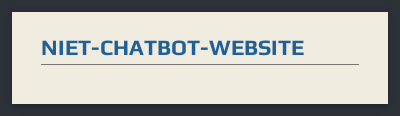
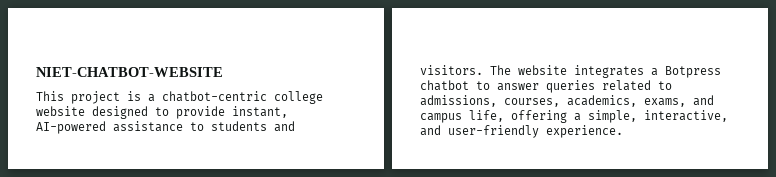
+ This project is a chatbot-centric college website designed to provide instant, AI-powered assistance to students and visitors. The website integrates a Botpress chatbot to answer queries related to admissions, courses, academics, exams, and campus life, offering a simple, interactive, and user-friendly experience.

